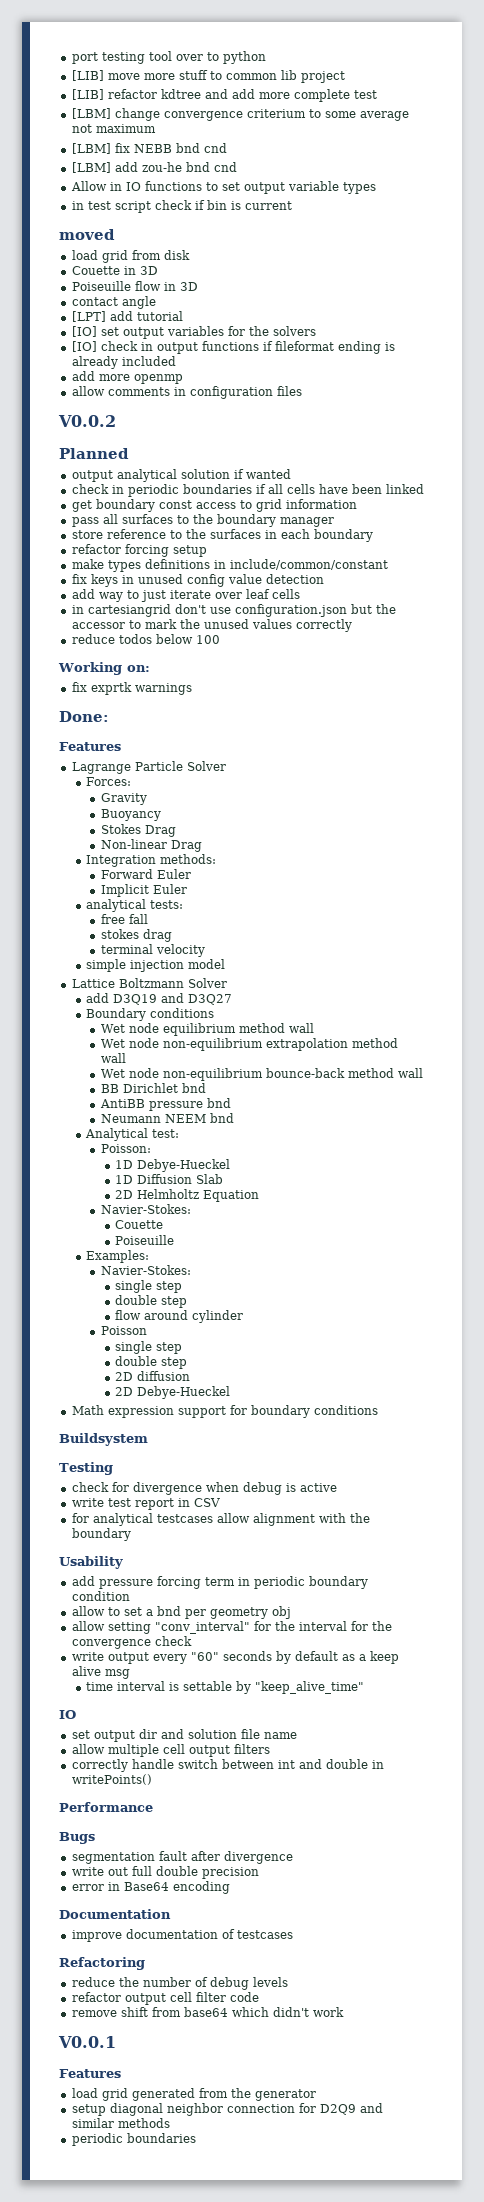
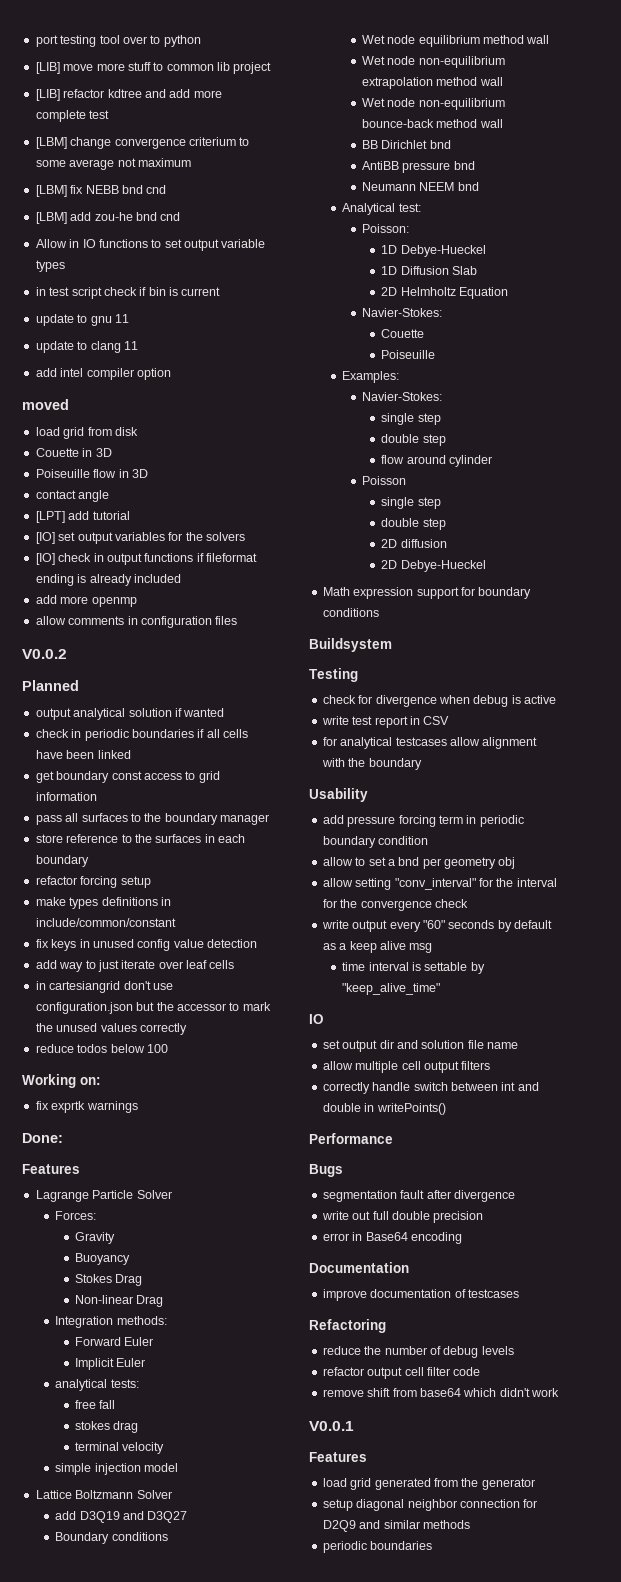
+ update to gnu 11
+ update to clang 11
+ add intel compiler option

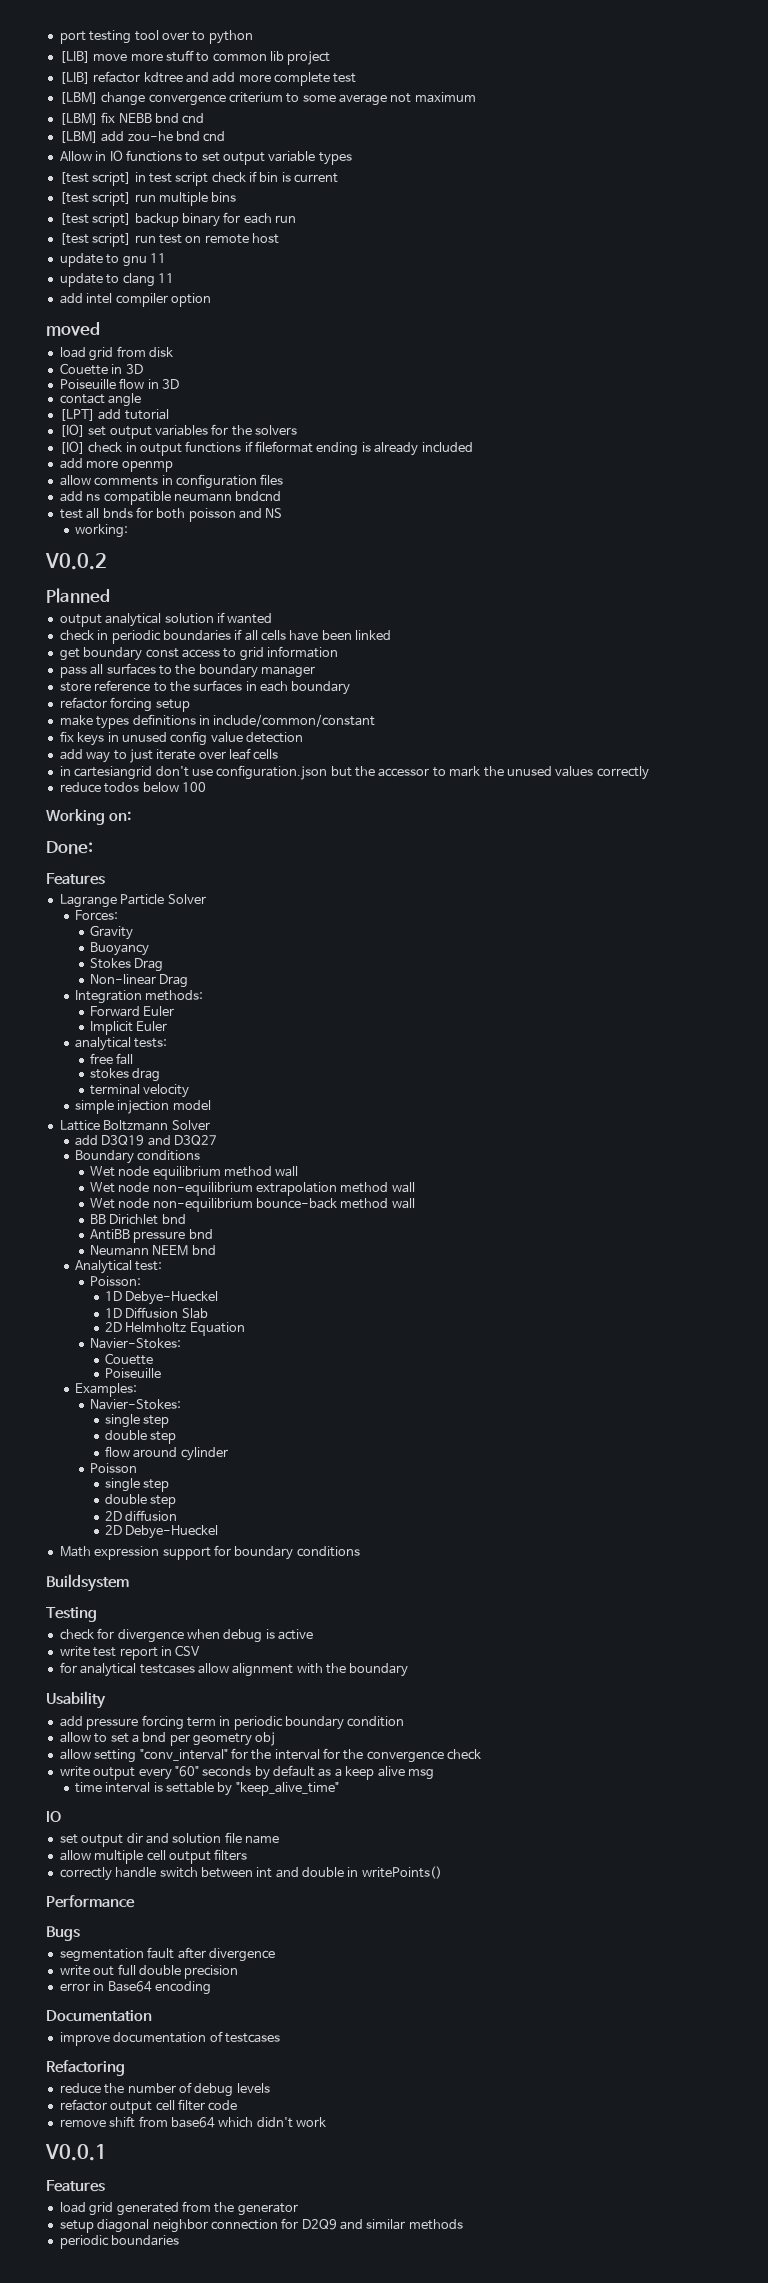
- in test script check if bin is current
+ [test script] in test script check if bin is current
+ [test script] run multiple bins
+ [test script] backup binary for each run
+ [test script] run test on remote host
+ add ns compatible neumann bndcnd
+ test all bnds for both poisson and NS
+ working:
- fix exprtk warnings

